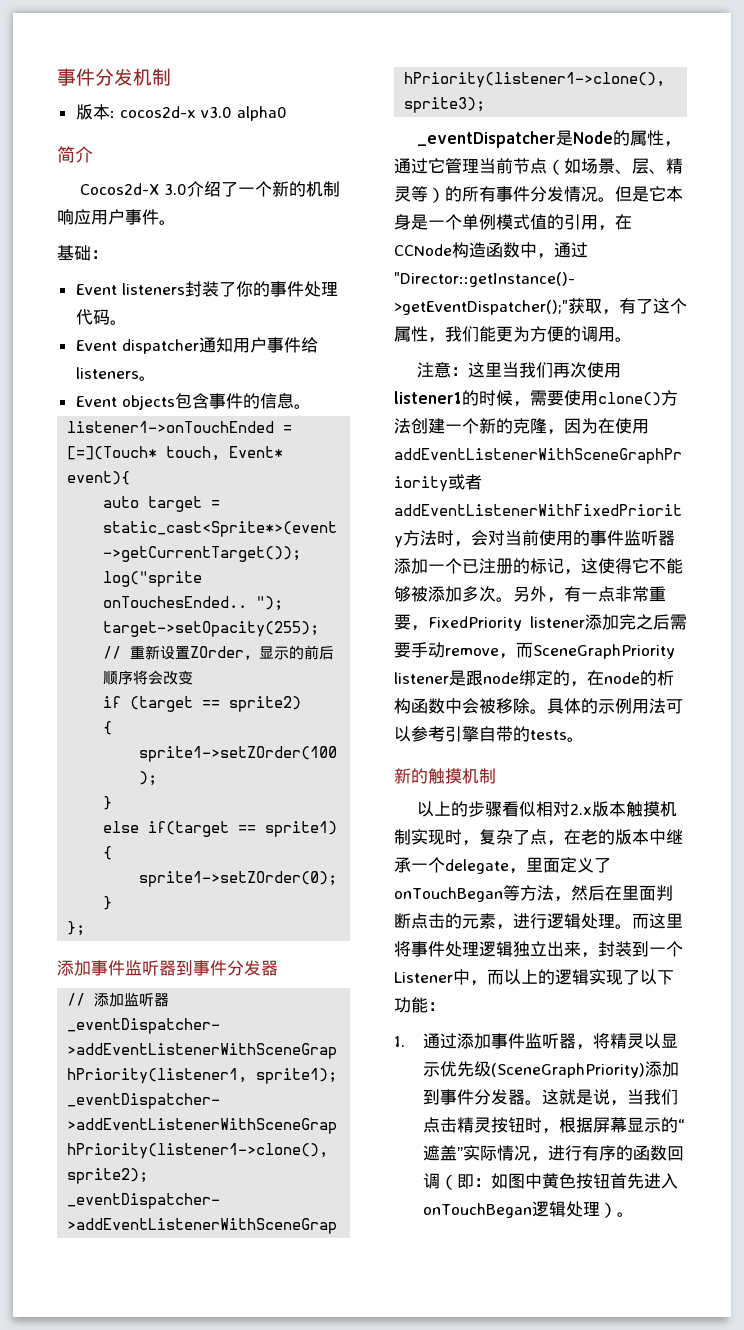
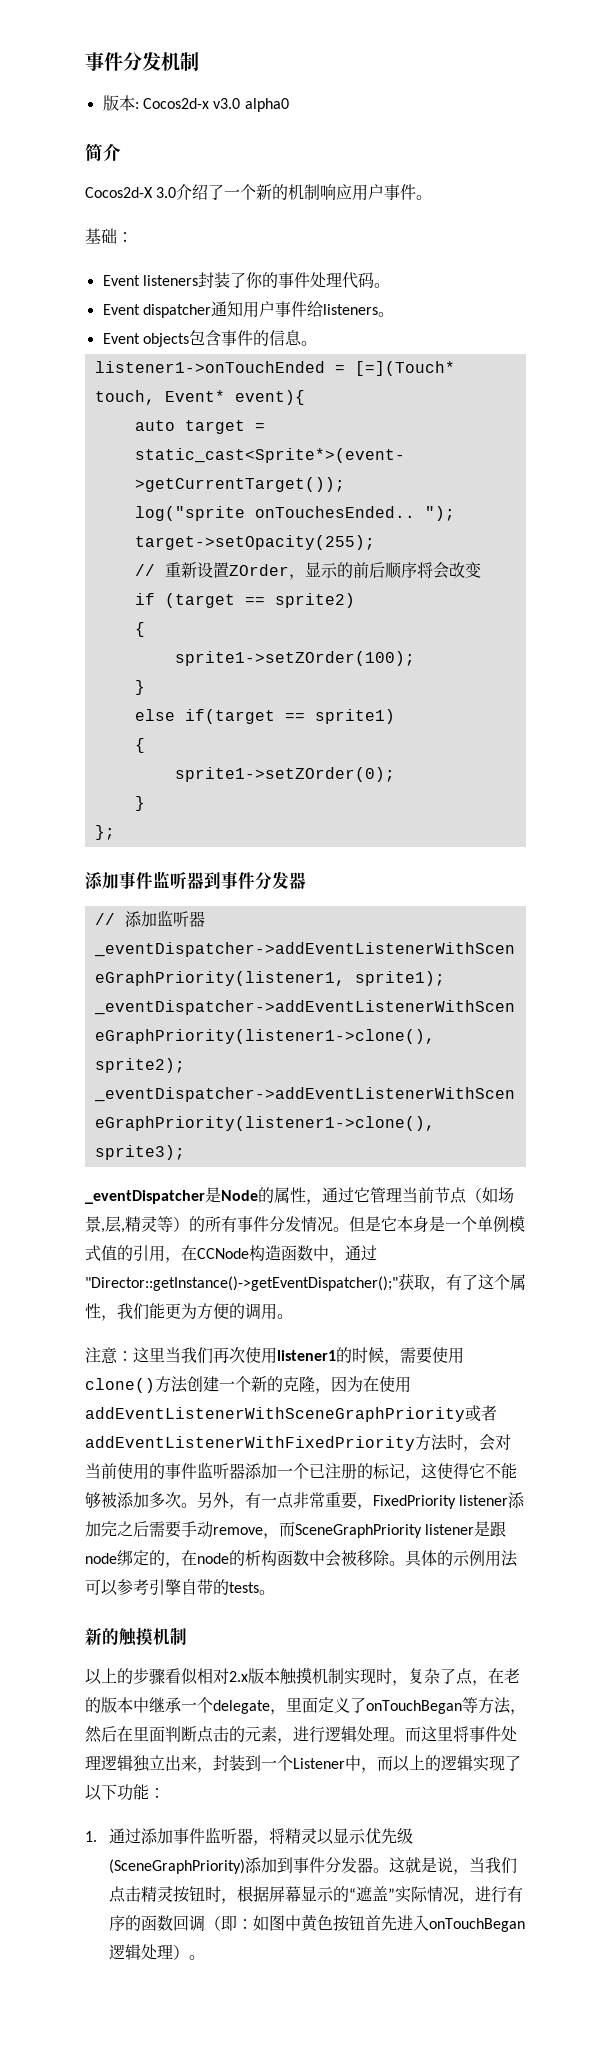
- 版本: cocos2d-x v3.0 alpha0
+ 版本: Cocos2d-x v3.0 alpha0
- _eventDispatcher是Node的属性，通过它管理当前节点（如场景、层、精灵等）的所有事件分发情况。
+ _eventDispatcher是Node的属性，通过它管理当前节点（如场景,层,精灵等）的所有事件分发情况。

